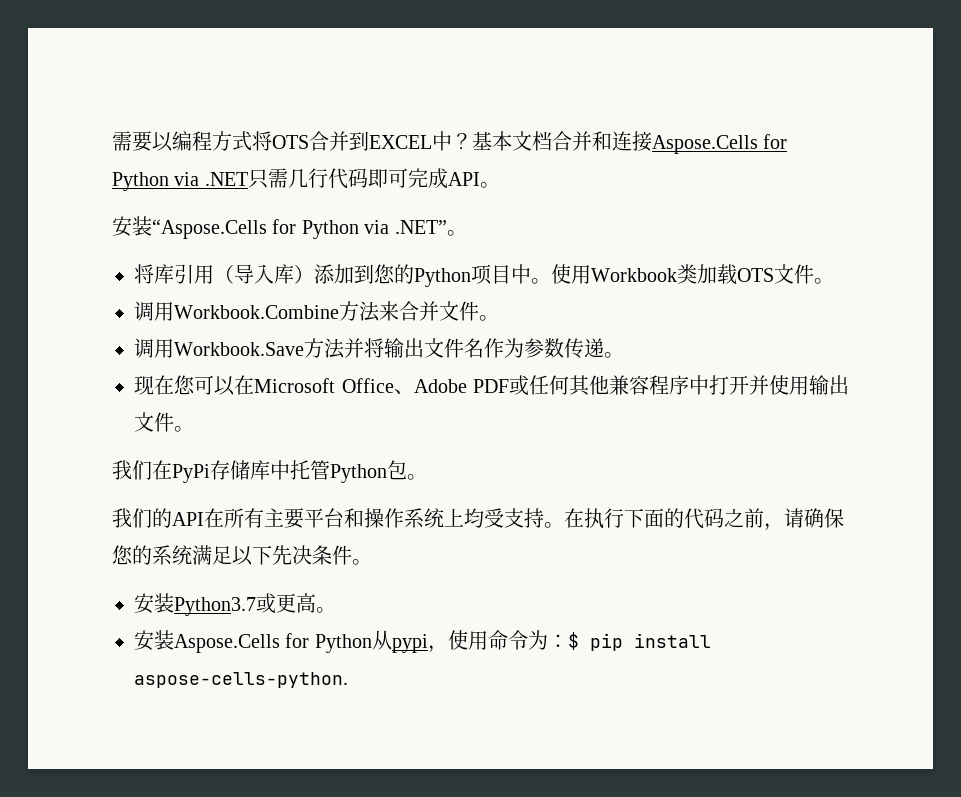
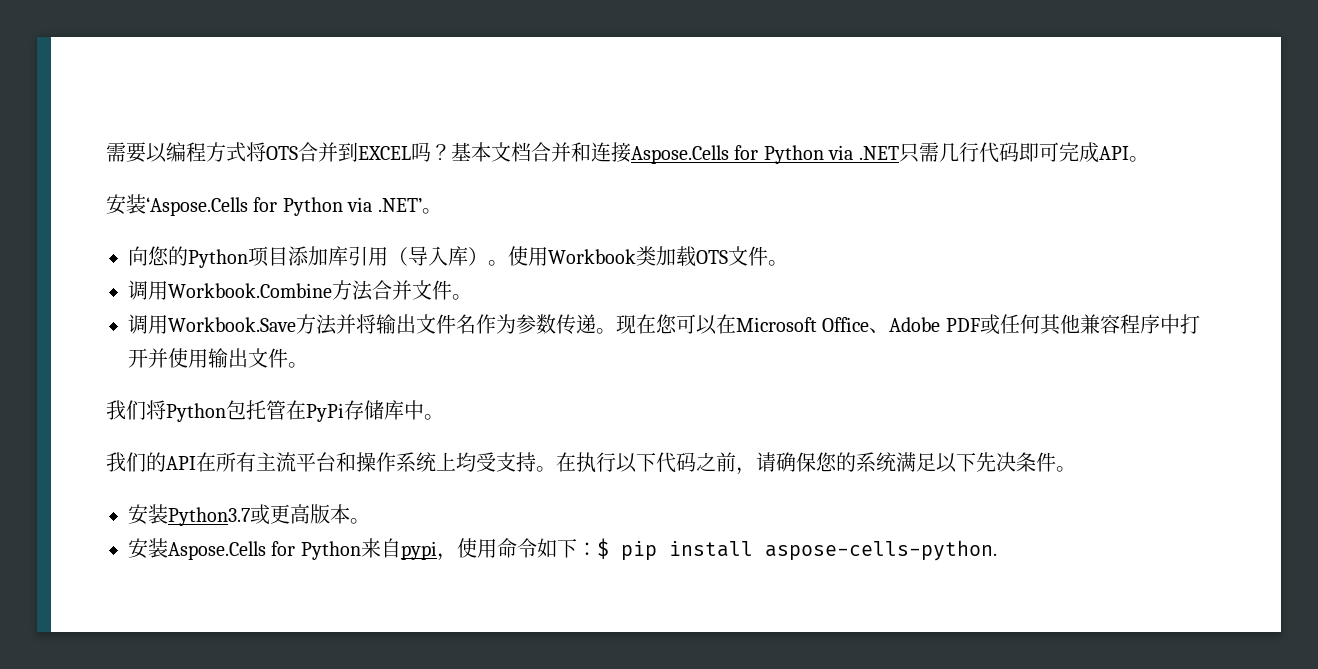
- 需要以编程方式将OTS合并到EXCEL中？
+ 需要以编程方式将OTS合并到EXCEL吗？
- 安装“Aspose.Cells for Python via .NET”。
- 将库引用（导入库）添加到您的Python项目中。
+ 安装‘Aspose.Cells for Python via .NET’。
+ 向您的Python项目添加库引用（导入库）。
- 调用Workbook.Combine方法来合并文件。
+ 调用Workbook.Combine方法合并文件。
- 调用Workbook.Save方法并将输出文件名作为参数传递。
- 现在您可以在Microsoft Office、Adobe PDF或任何其他兼容程序中打开并使用输出文件。
+ 调用Workbook.Save方法并将输出文件名作为参数传递。现在您可以在Microsoft Office、Adobe PDF或任何其他兼容程序中打开并使用输出文件。
- 我们在PyPi存储库中托管Python包。
+ 我们将Python包托管在PyPi存储库中。
- 我们的API在所有主要平台和操作系统上均受支持。
+ 我们的API在所有主流平台和操作系统上均受支持。
- 在执行下面的代码之前，请确保您的系统满足以下先决条件。
+ 在执行以下代码之前，请确保您的系统满足以下先决条件。
- 安装Python3.7或更高。
+ 安装Python3.7或更高版本。
- 安装Aspose.Cells for Python从pypi，使用命令为：$ pip install aspose-cells-python.
+ 安装Aspose.Cells for Python来自pypi，使用命令如下：$ pip install aspose-cells-python.

